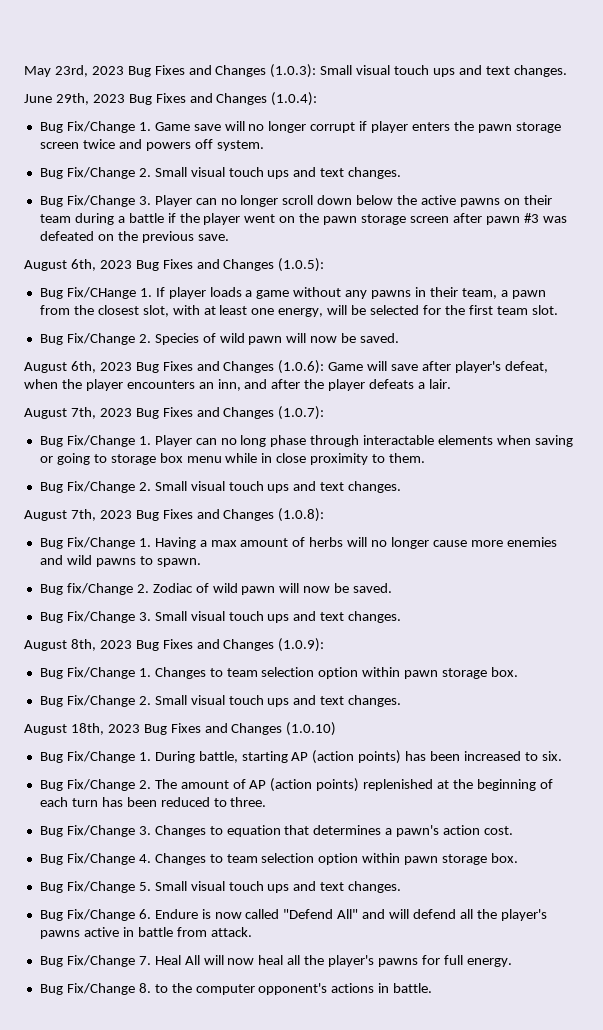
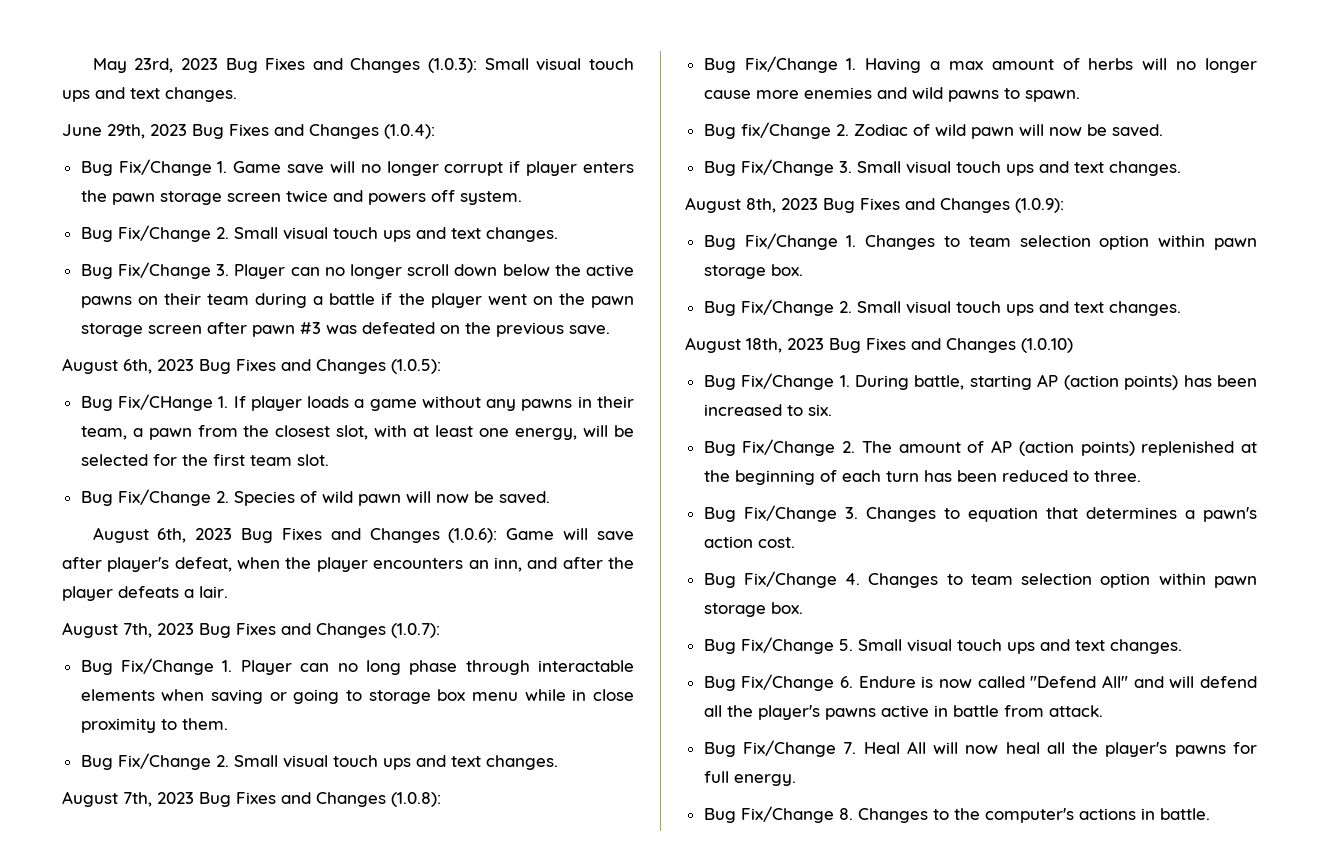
- Bug Fix/Change 8. to the computer opponent's actions in battle.
+ Bug Fix/Change 8. Changes to the computer's actions in battle.

